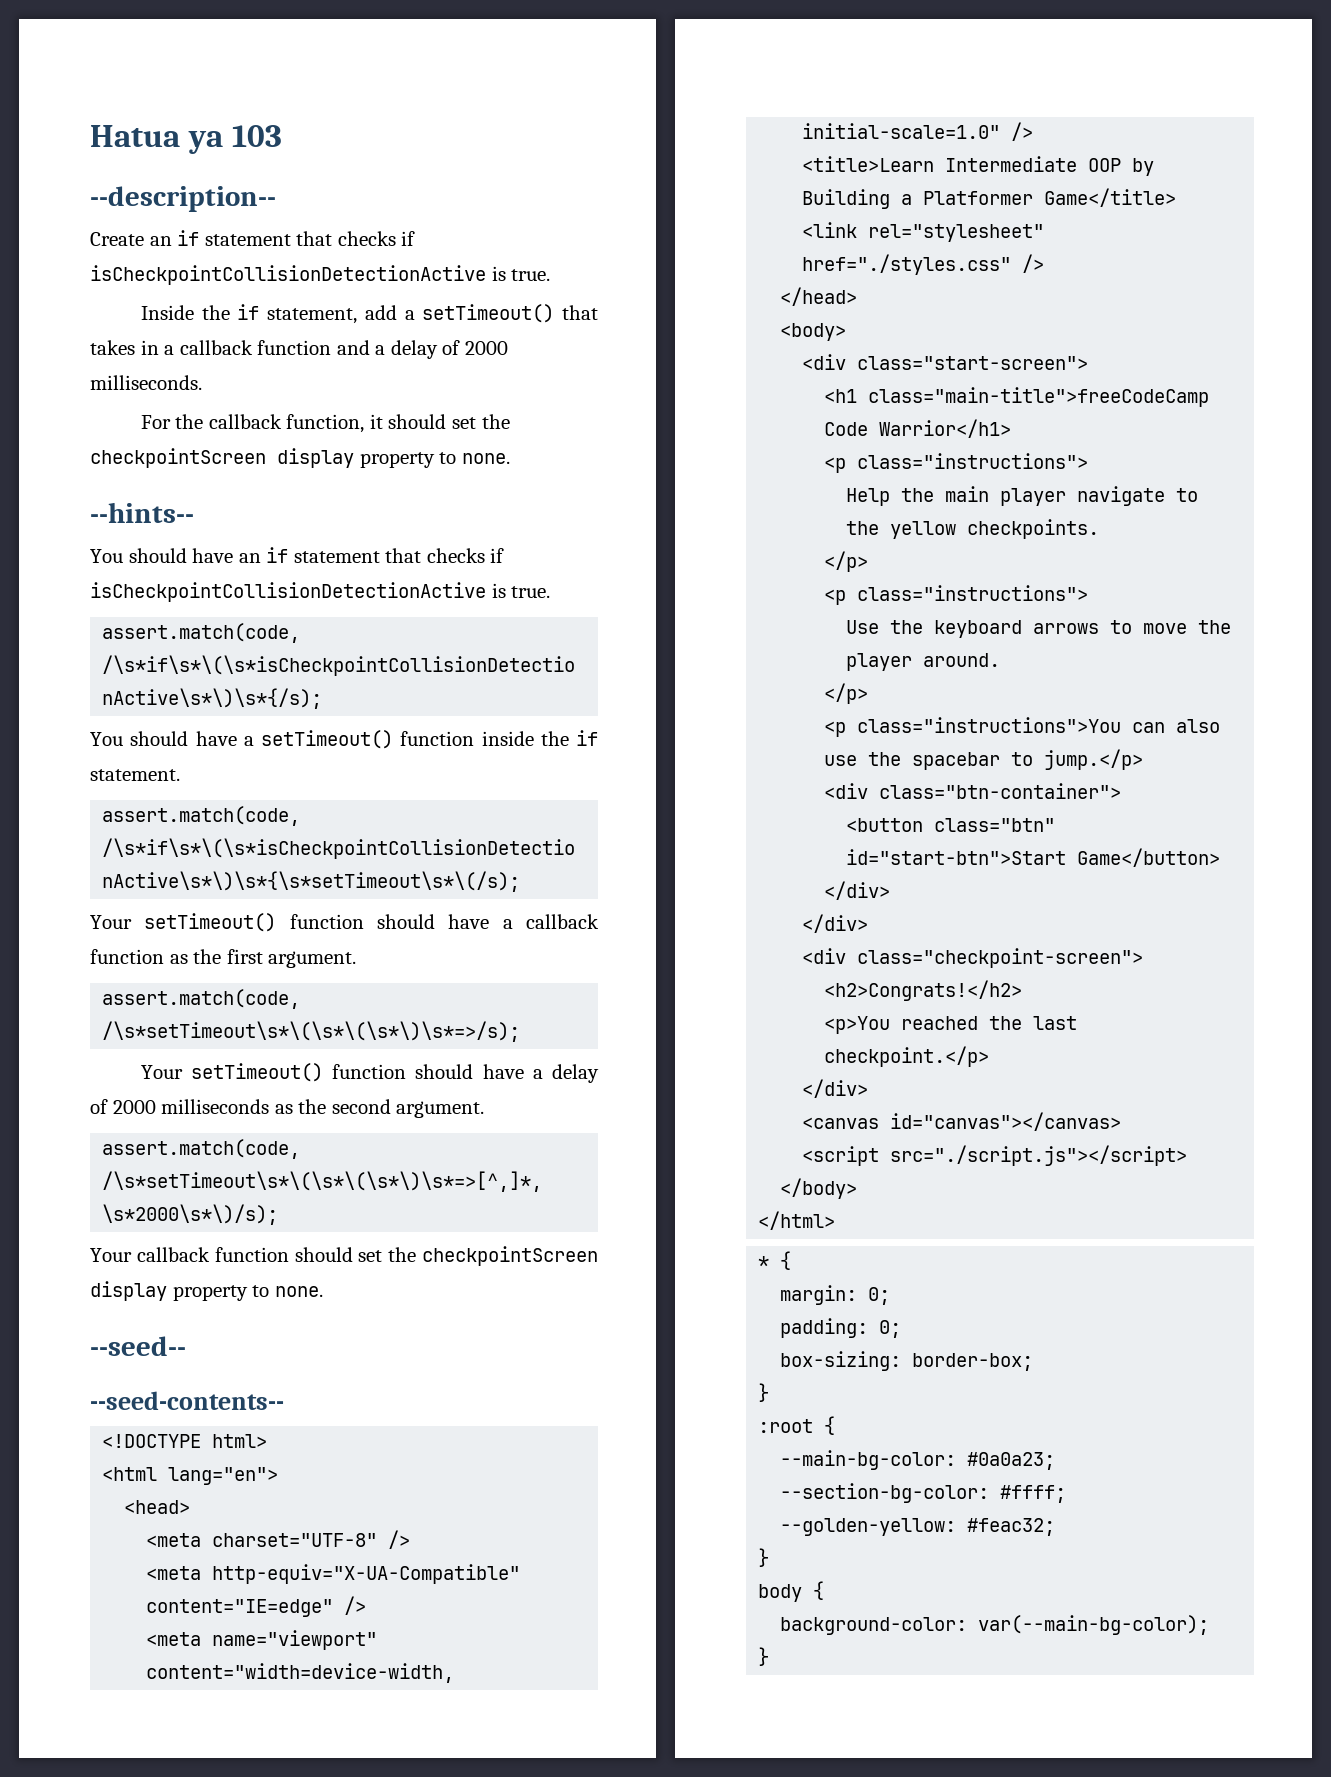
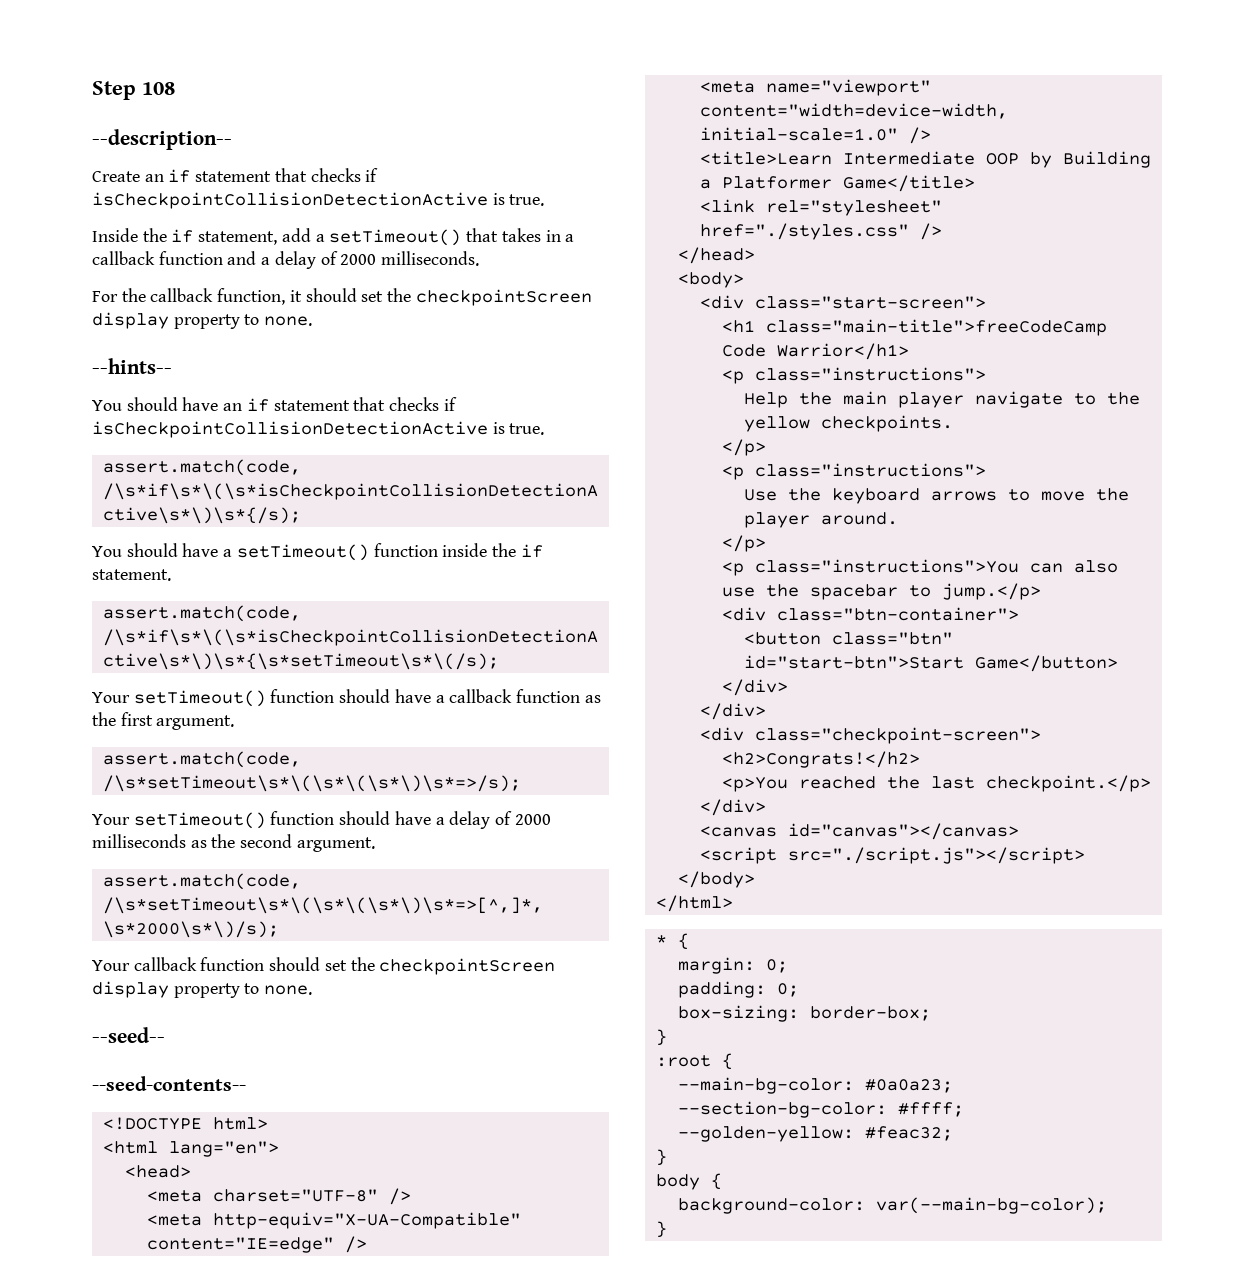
- Hatua ya 103
+ Step 108

